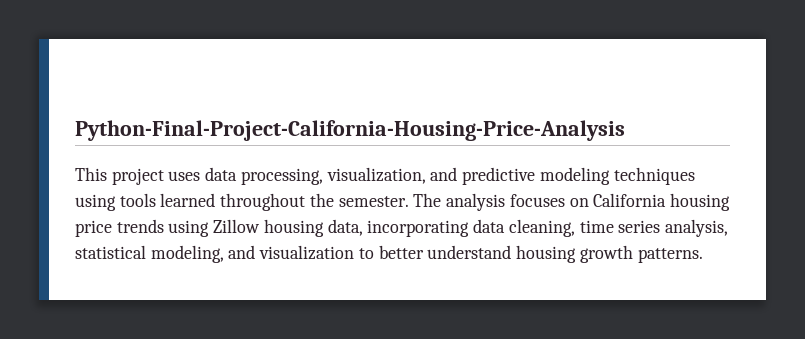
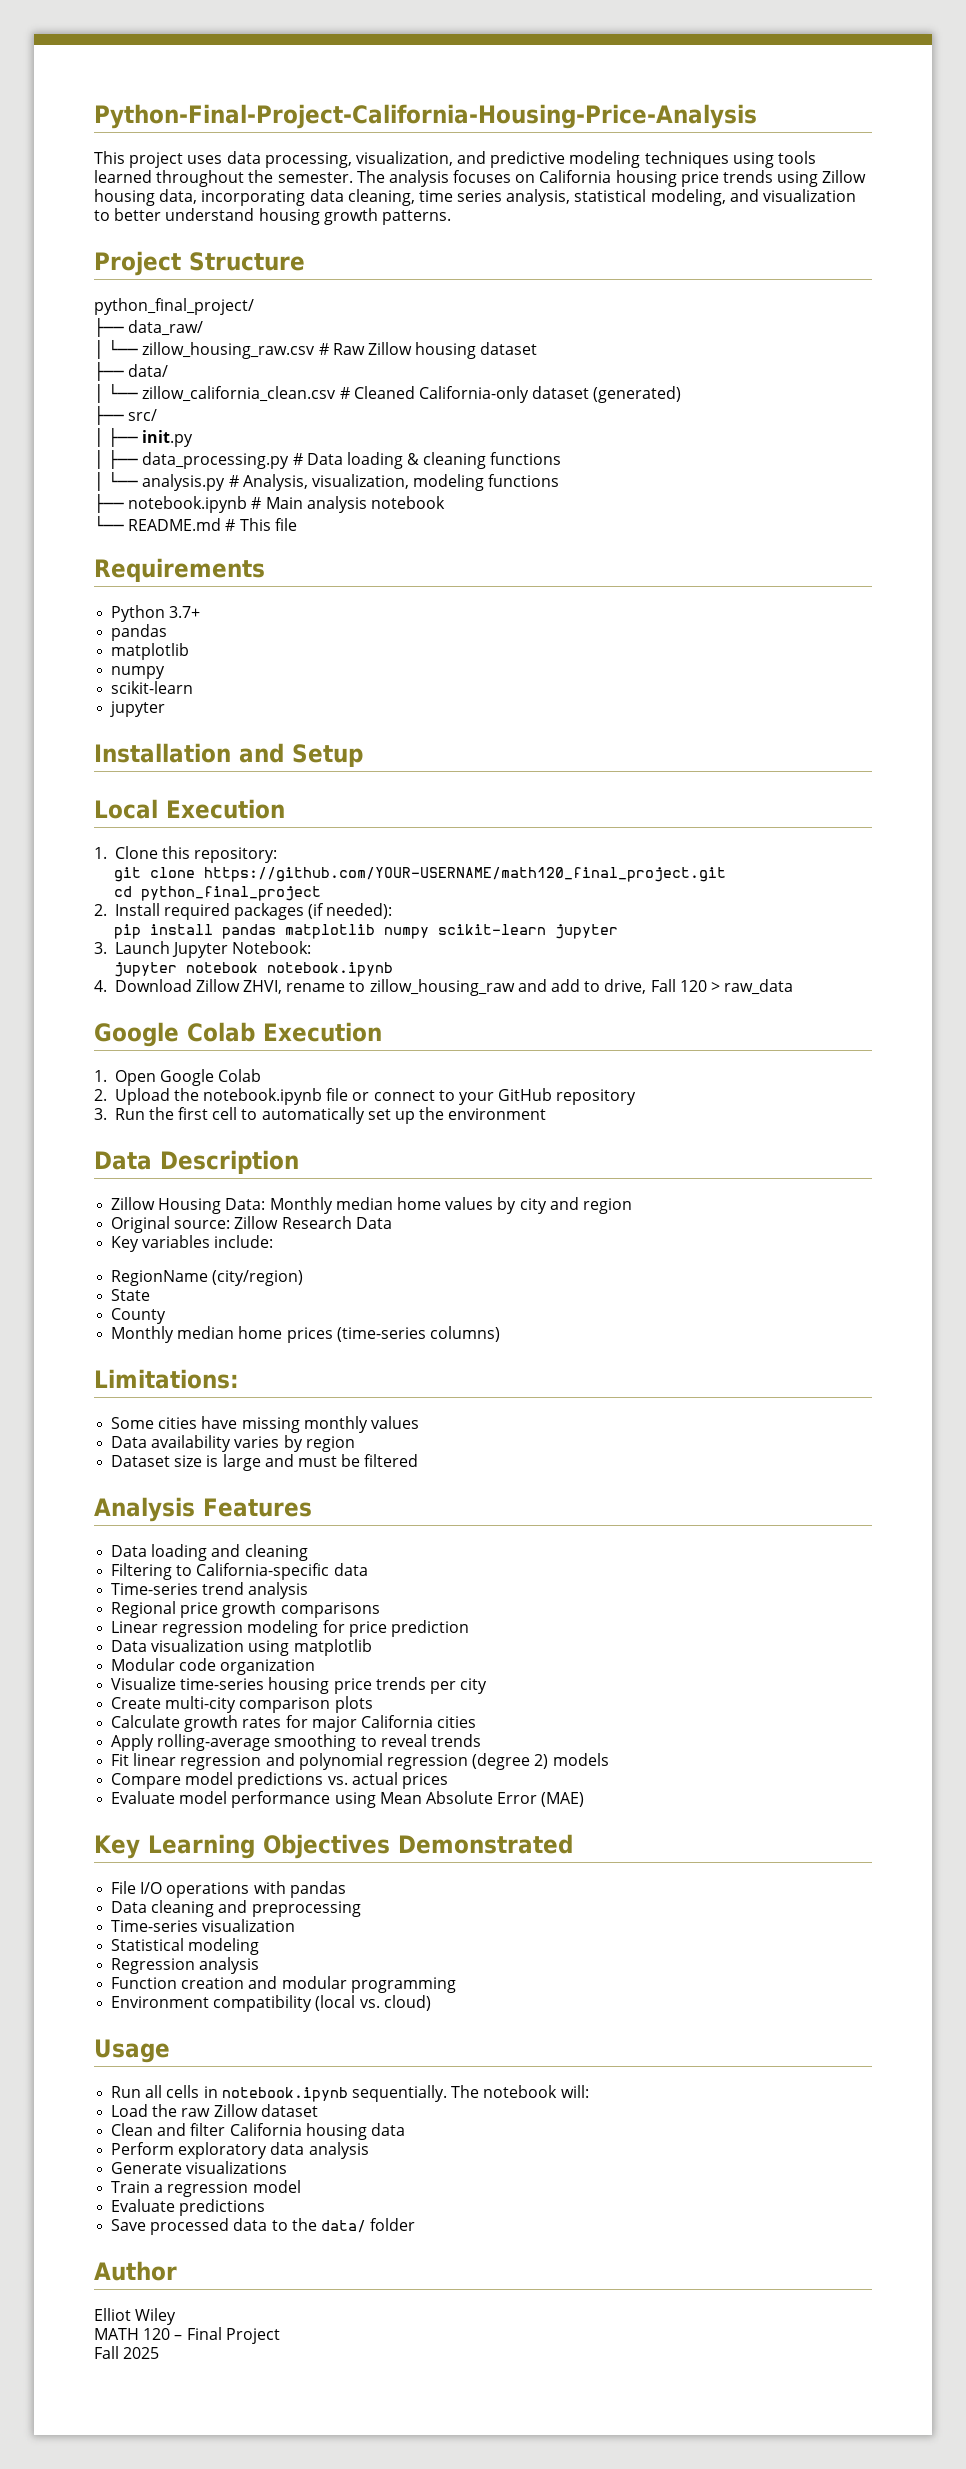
+ Project Structure
+ python_final_project/
+ ├── data_raw/
+ │ └── zillow_housing_raw.csv # Raw Zillow housing dataset
+ ├── data/
+ │ └── zillow_california_clean.csv # Cleaned California-only dataset (generated)
+ ├── src/
+ │ ├── init.py
+ │ ├── data_processing.py # Data loading & cleaning functions
+ │ └── analysis.py # Analysis, visualization, modeling functions
+ ├── notebook.ipynb # Main analysis notebook
+ └── README.md # This file
+ Requirements
+ Python 3.7+
+ pandas
+ matplotlib
+ numpy
+ scikit-learn
+ jupyter
+ Installation and Setup
+ Local Execution
+ 1. Clone this repository:
+ git clone https://github.com/YOUR-USERNAME/math120_final_project.git
+ cd python_final_project
+ 2. Install required packages (if needed):
+ pip install pandas matplotlib numpy scikit-learn jupyter
+ 3. Launch Jupyter Notebook:
+ jupyter notebook notebook.ipynb
+ 4. Download Zillow ZHVI, rename to zillow_housing_raw and add to drive, Fall 120 > raw_data
+ Google Colab Execution
+ 1. Open Google Colab
+ 2. Upload the notebook.ipynb file or connect to your GitHub repository
+ 3. Run the first cell to automatically set up the environment
+ Data Description
+ Zillow Housing Data: Monthly median home values by city and region
+ Original source: Zillow Research Data
+ Key variables include:
+ RegionName (city/region)
+ State
+ County
+ Monthly median home prices (time-series columns)
+ Limitations:
+ Some cities have missing monthly values
+ Data availability varies by region
+ Dataset size is large and must be filtered
+ Analysis Features
+ Data loading and cleaning
+ Filtering to California-specific data
+ Time-series trend analysis
+ Regional price growth comparisons
+ Linear regression modeling for price prediction
+ Data visualization using matplotlib
+ Modular code organization
+ Visualize time-series housing price trends per city
+ Create multi-city comparison plots
+ Calculate growth rates for major California cities
+ Apply rolling-average smoothing to reveal trends
+ Fit linear regression and polynomial regression (degree 2) models
+ Compare model predictions vs. actual prices
+ Evaluate model performance using Mean Absolute Error (MAE)
+ Key Learning Objectives Demonstrated
+ File I/O operations with pandas
+ Data cleaning and preprocessing
+ Time-series visualization
+ Statistical modeling
+ Regression analysis
+ Function creation and modular programming
+ Environment compatibility (local vs. cloud)
+ Usage
+ Run all cells in notebook.ipynb sequentially. The notebook will:
+ Load the raw Zillow dataset
+ Clean and filter California housing data
+ Perform exploratory data analysis
+ Generate visualizations
+ Train a regression model
+ Evaluate predictions
+ Save processed data to the data/ folder
+ Author
+ Elliot Wiley
+ MATH 120 – Final Project
+ Fall 2025

